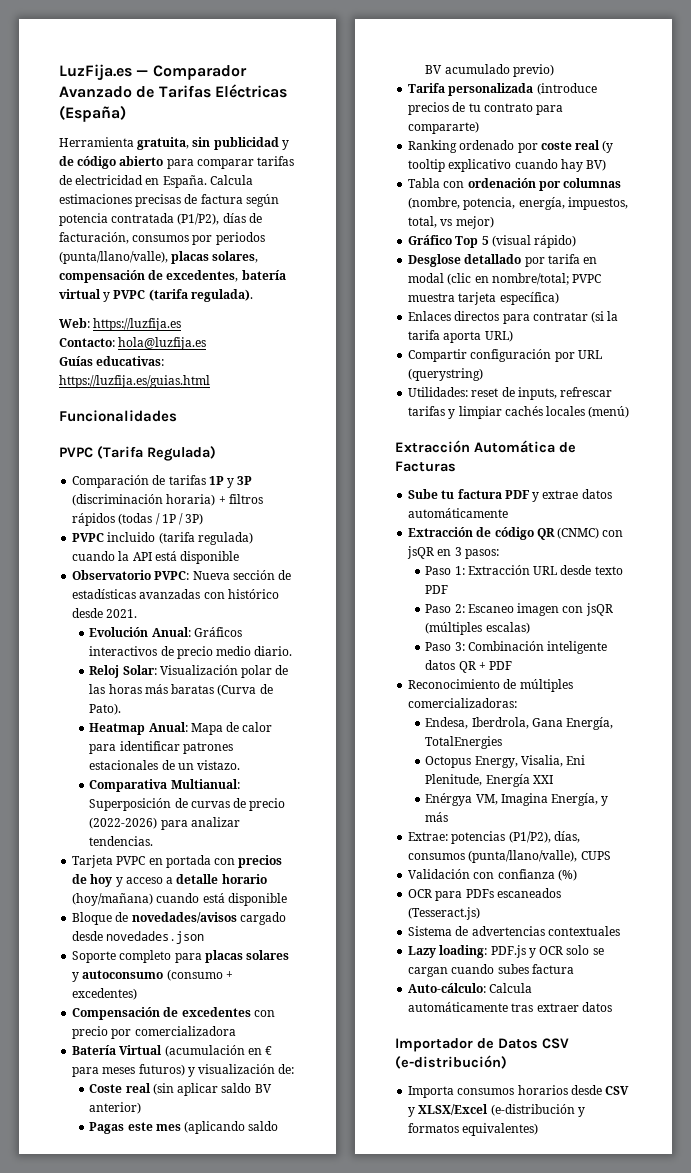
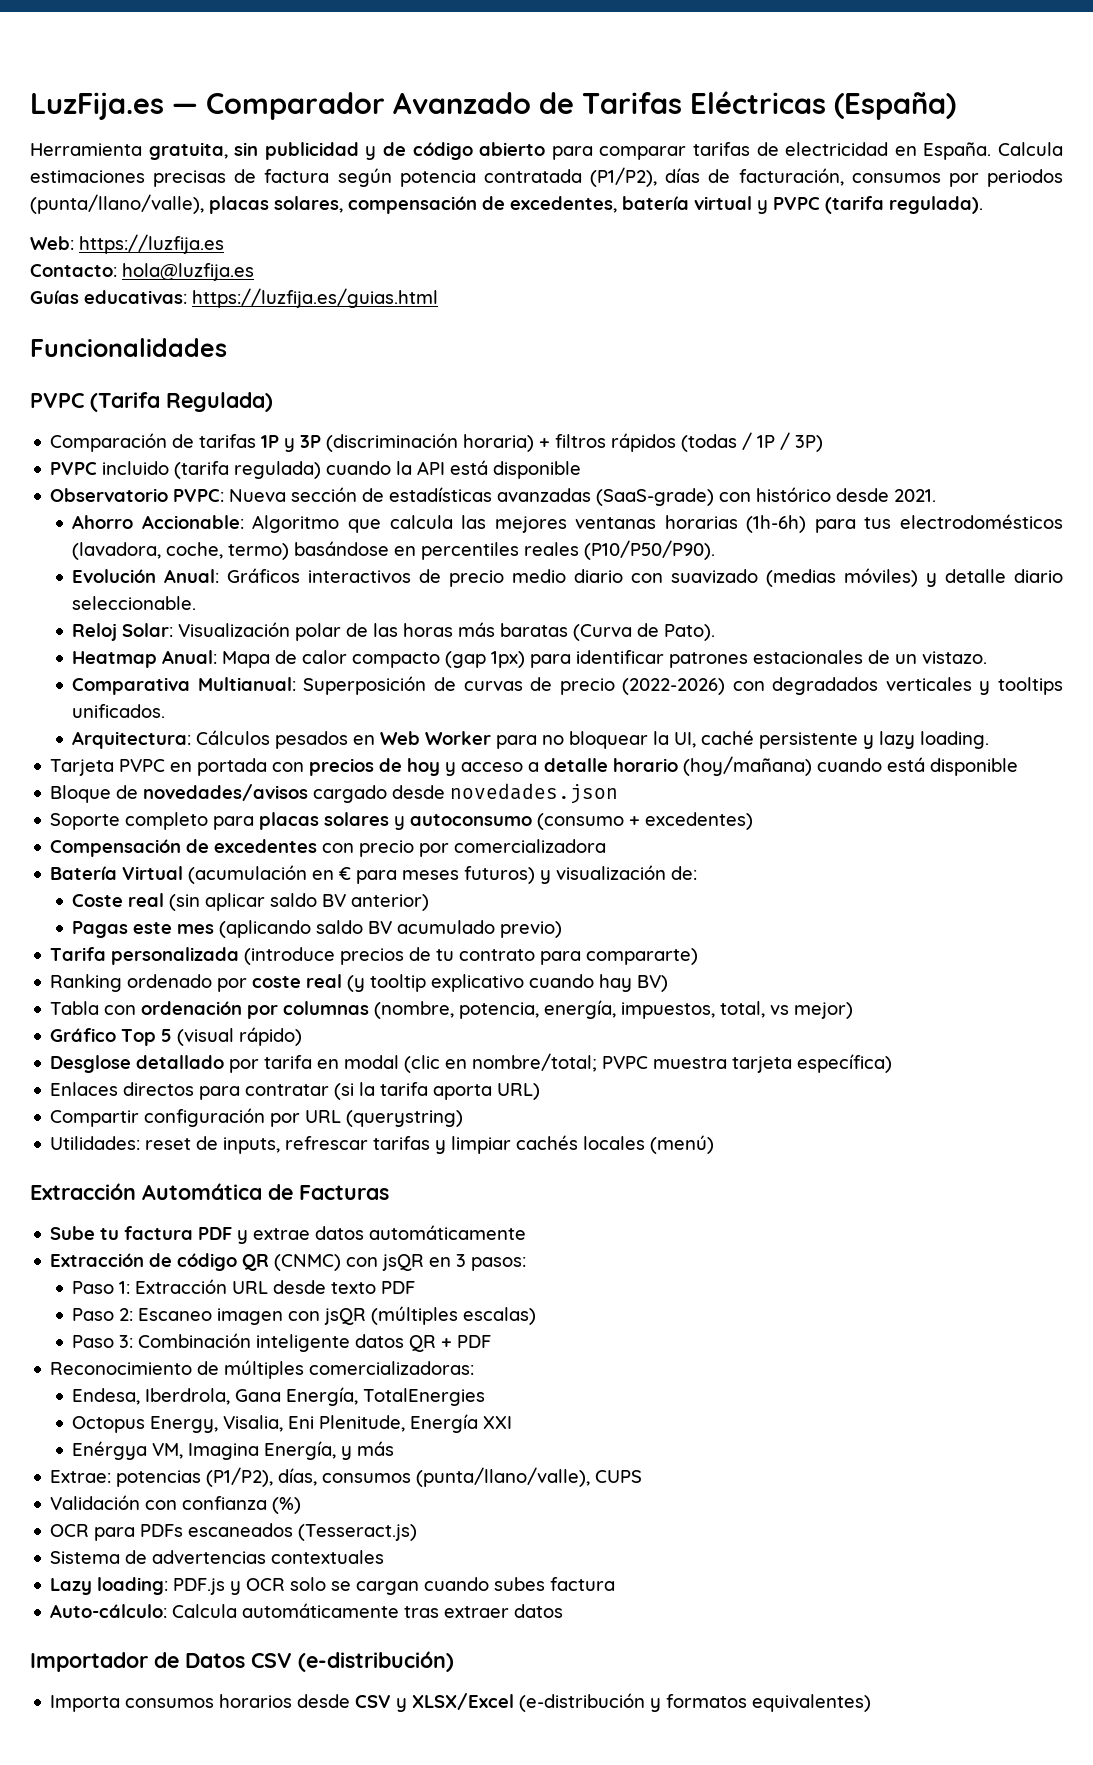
- Observatorio PVPC: Nueva sección de estadísticas avanzadas con histórico desde 2021.
+ Observatorio PVPC: Nueva sección de estadísticas avanzadas (SaaS-grade) con histórico desde 2021.
+ Ahorro Accionable: Algoritmo que calcula las mejores ventanas horarias (1h-6h) para tus electrodomésticos (lavadora, coche, termo) basándose en percentiles reales (P10/P50/P90).
- Evolución Anual: Gráficos interactivos de precio medio diario.
+ Evolución Anual: Gráficos interactivos de precio medio diario con suavizado (medias móviles) y detalle diario seleccionable.
- Heatmap Anual: Mapa de calor para identificar patrones estacionales de un vistazo.
+ Heatmap Anual: Mapa de calor compacto (gap 1px) para identificar patrones estacionales de un vistazo.
- Comparativa Multianual: Superposición de curvas de precio (2022-2026) para analizar tendencias.
+ Comparativa Multianual: Superposición de curvas de precio (2022-2026) con degradados verticales y tooltips unificados.
+ Arquitectura: Cálculos pesados en Web Worker para no bloquear la UI, caché persistente y lazy loading.

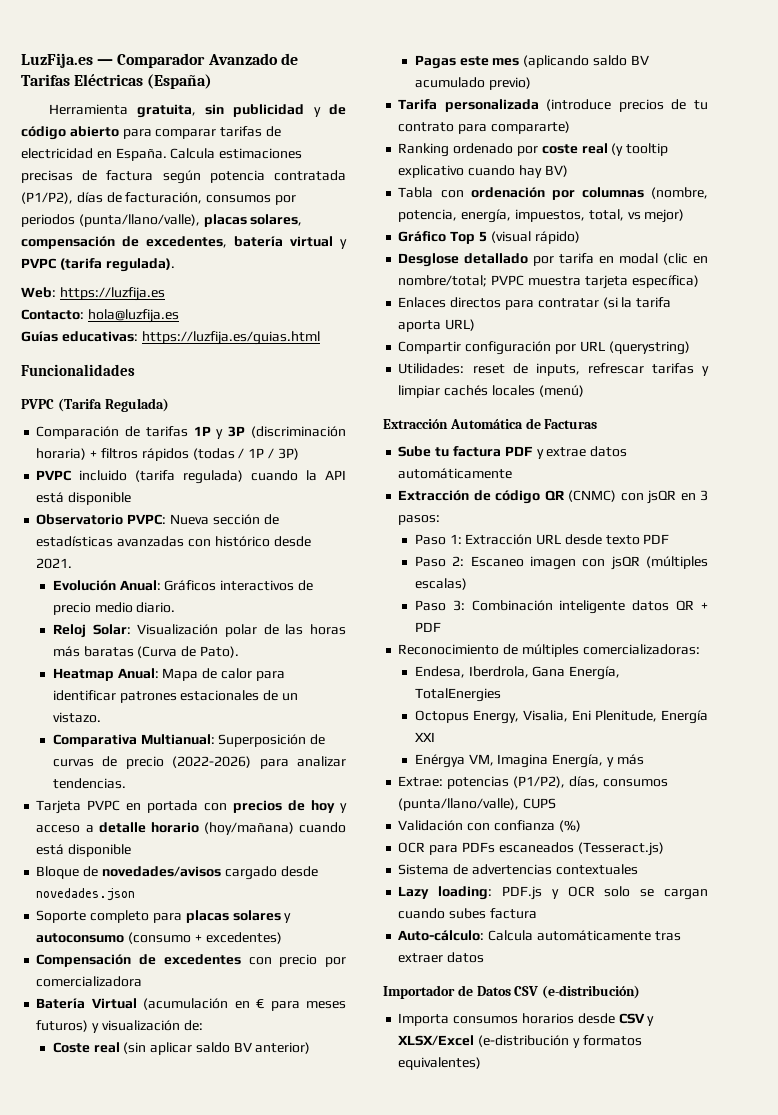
- Observatorio PVPC: Nueva sección de estadísticas avanzadas (SaaS-grade) con histórico desde 2021.
+ Observatorio PVPC: Nueva sección de estadísticas avanzadas con histórico desde 2021.
- Ahorro Accionable: Algoritmo que calcula las mejores ventanas horarias (1h-6h) para tus electrodomésticos (lavadora, coche, termo) basándose en percentiles reales (P10/P50/P90).
- Evolución Anual: Gráficos interactivos de precio medio diario con suavizado (medias móviles) y detalle diario seleccionable.
+ Evolución Anual: Gráficos interactivos de precio medio diario.
- Heatmap Anual: Mapa de calor compacto (gap 1px) para identificar patrones estacionales de un vistazo.
+ Heatmap Anual: Mapa de calor para identificar patrones estacionales de un vistazo.
- Comparativa Multianual: Superposición de curvas de precio (2022-2026) con degradados verticales y tooltips unificados.
- Arquitectura: Cálculos pesados en Web Worker para no bloquear la UI, caché persistente y lazy loading.
+ Comparativa Multianual: Superposición de curvas de precio (2022-2026) para analizar tendencias.

